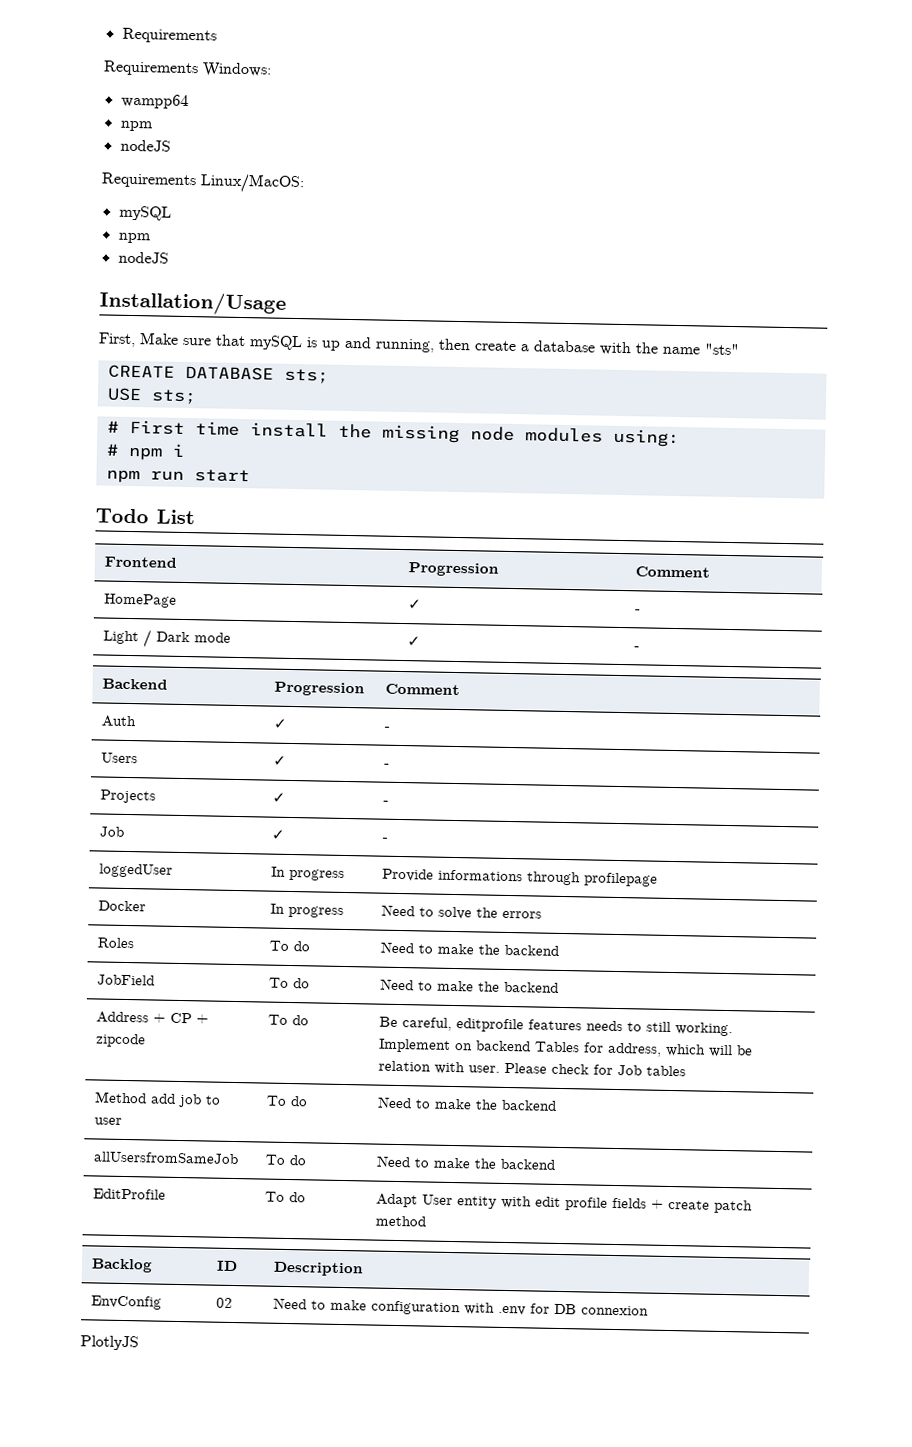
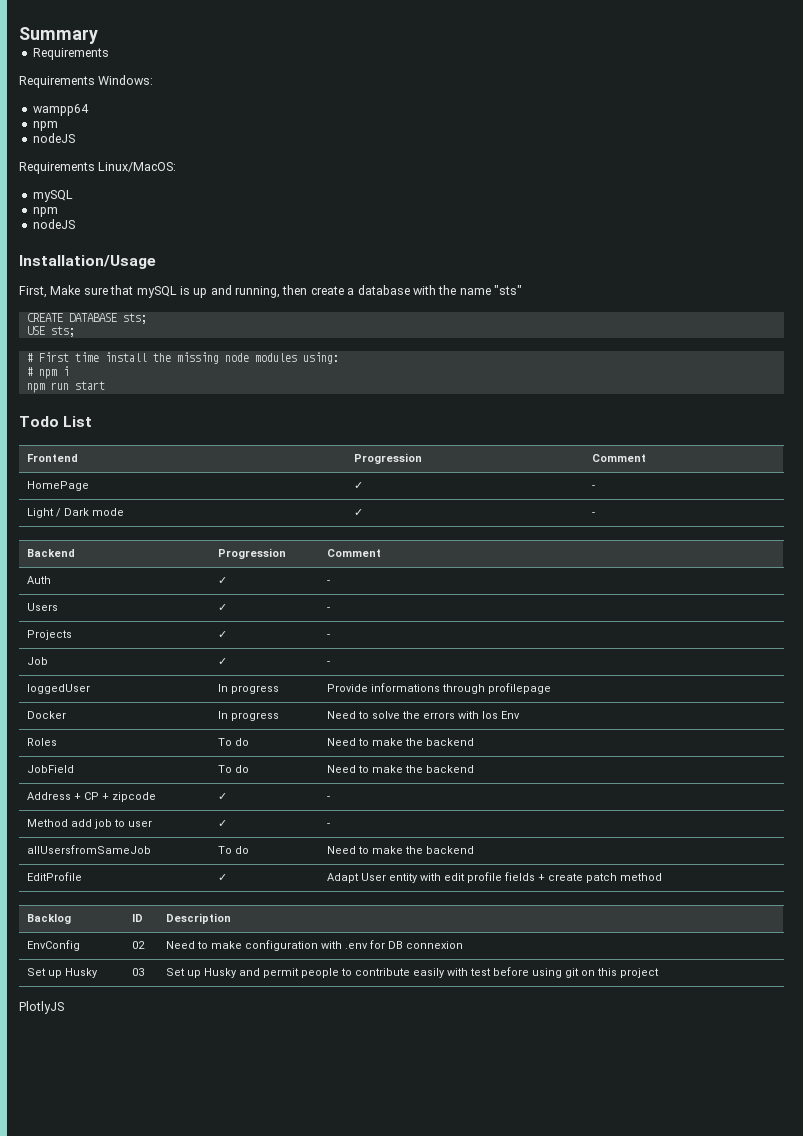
+ Summary
- Docker | In progress | Need to solve the errors
+ Docker | In progress | Need to solve the errors with Ios Env
- Address + CP + zipcode | To do | Be careful, editprofile features needs to still working. Implement on backend Tables for address, which will be relation with user. Please check for Job tables
+ Address + CP + zipcode | ✓ | -
- Method add job to user | To do | Need to make the backend
+ Method add job to user | ✓ | -
- EditProfile | To do | Adapt User entity with edit profile fields + create patch method
+ EditProfile | ✓ | Adapt User entity with edit profile fields + create patch method
+ Set up Husky | 03 | Set up Husky and permit people to contribute easily with test before using git on this project

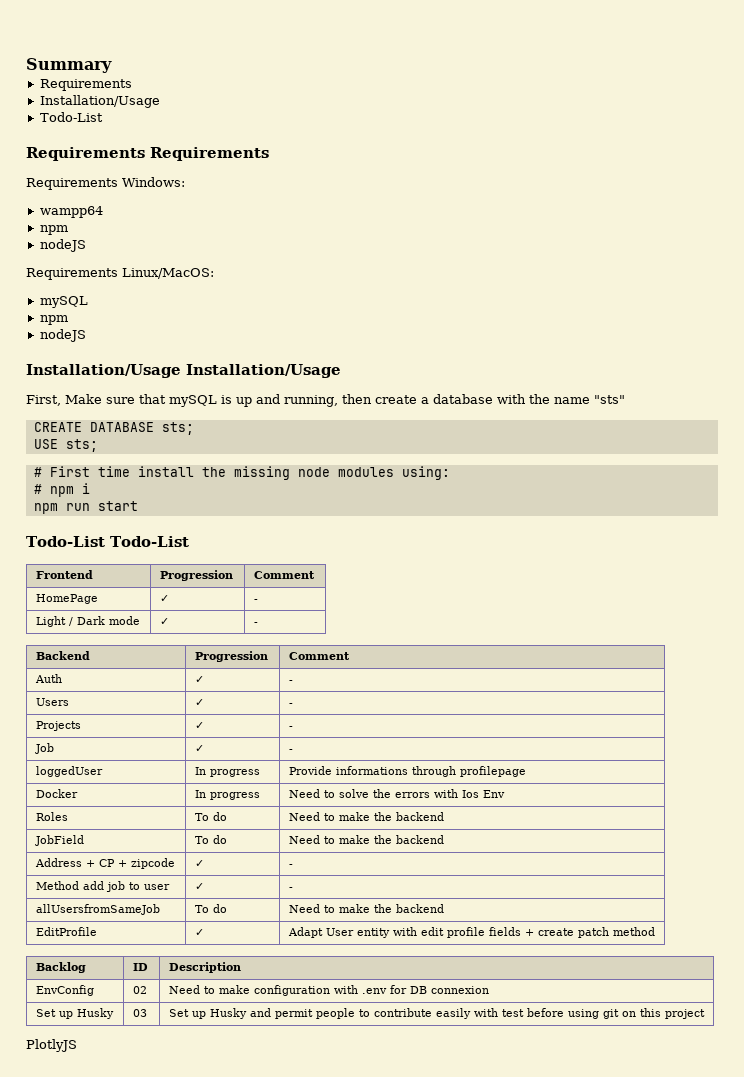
  Summary
  Requirements
+ Installation/Usage
+ Todo-List
+ Requirements Requirements
- Installation/Usage
+ Installation/Usage Installation/Usage
- Todo List
+ Todo-List Todo-List

